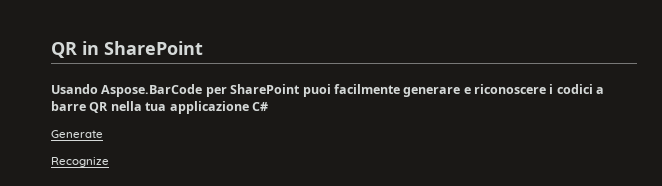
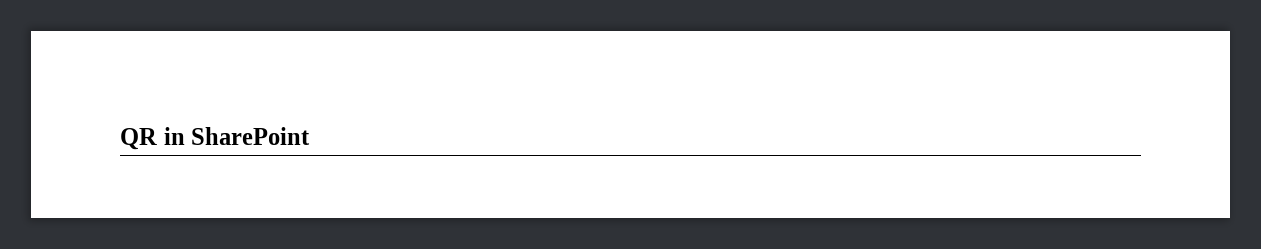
- Usando Aspose.BarCode per SharePoint puoi facilmente generare e riconoscere i codici a barre QR nella tua applicazione C#
- Generate
- Recognize

